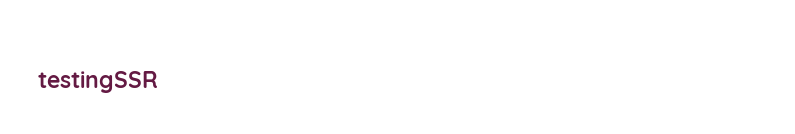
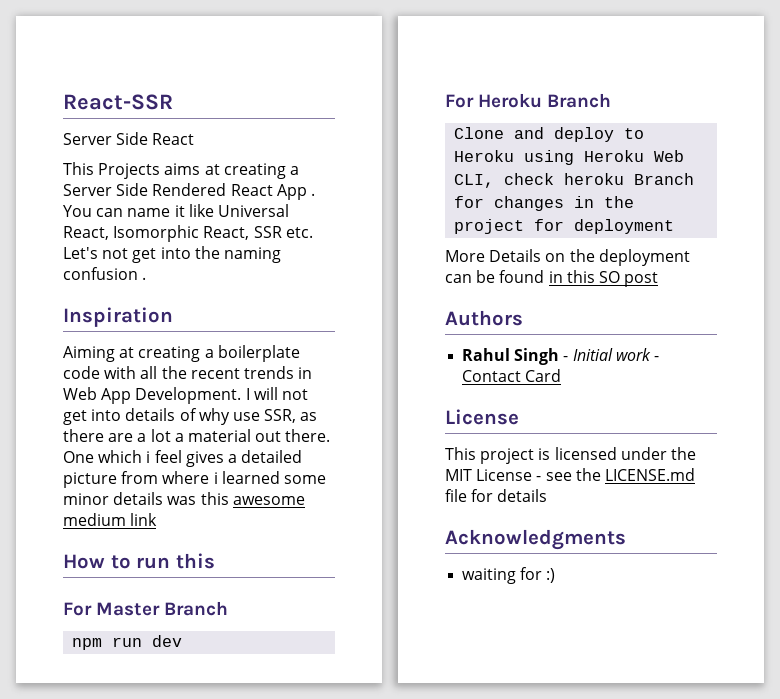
- testingSSR
+ React-SSR
+ Server Side React
+ This Projects aims at creating a Server Side Rendered React App . You can name it like Universal React, Isomorphic React, SSR etc. Let's not get into the naming confusion .
+ Inspiration
+ Aiming at creating a boilerplate code with all the recent trends in Web App Development. I will not get into details of why use SSR, as there are a lot a material out there. One which i feel gives a detailed picture from where i learned some minor details was this awesome medium link
+ How to run this
+ For Master Branch
+ npm run dev
+ For Heroku Branch
+ Clone and deploy to Heroku using Heroku Web CLI, check heroku Branch for changes in the project for deployment
+ More Details on the deployment can be found in this SO post
+ Authors
+ Rahul Singh - Initial work - Contact Card
+ License
+ This project is licensed under the MIT License - see the LICENSE.md file for details
+ Acknowledgments
+ waiting for :)

